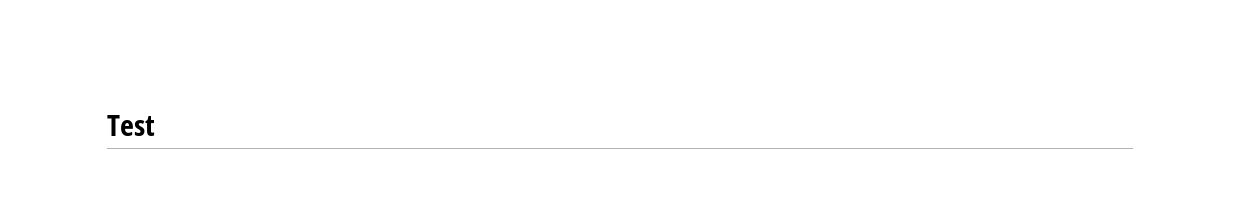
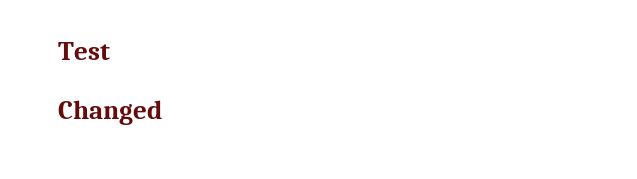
+ Changed

